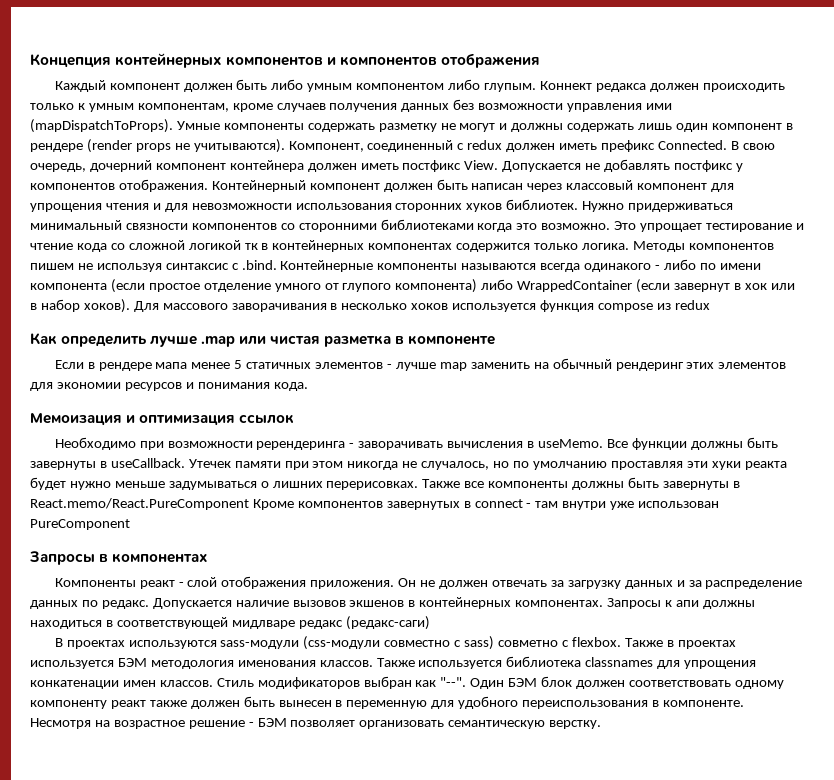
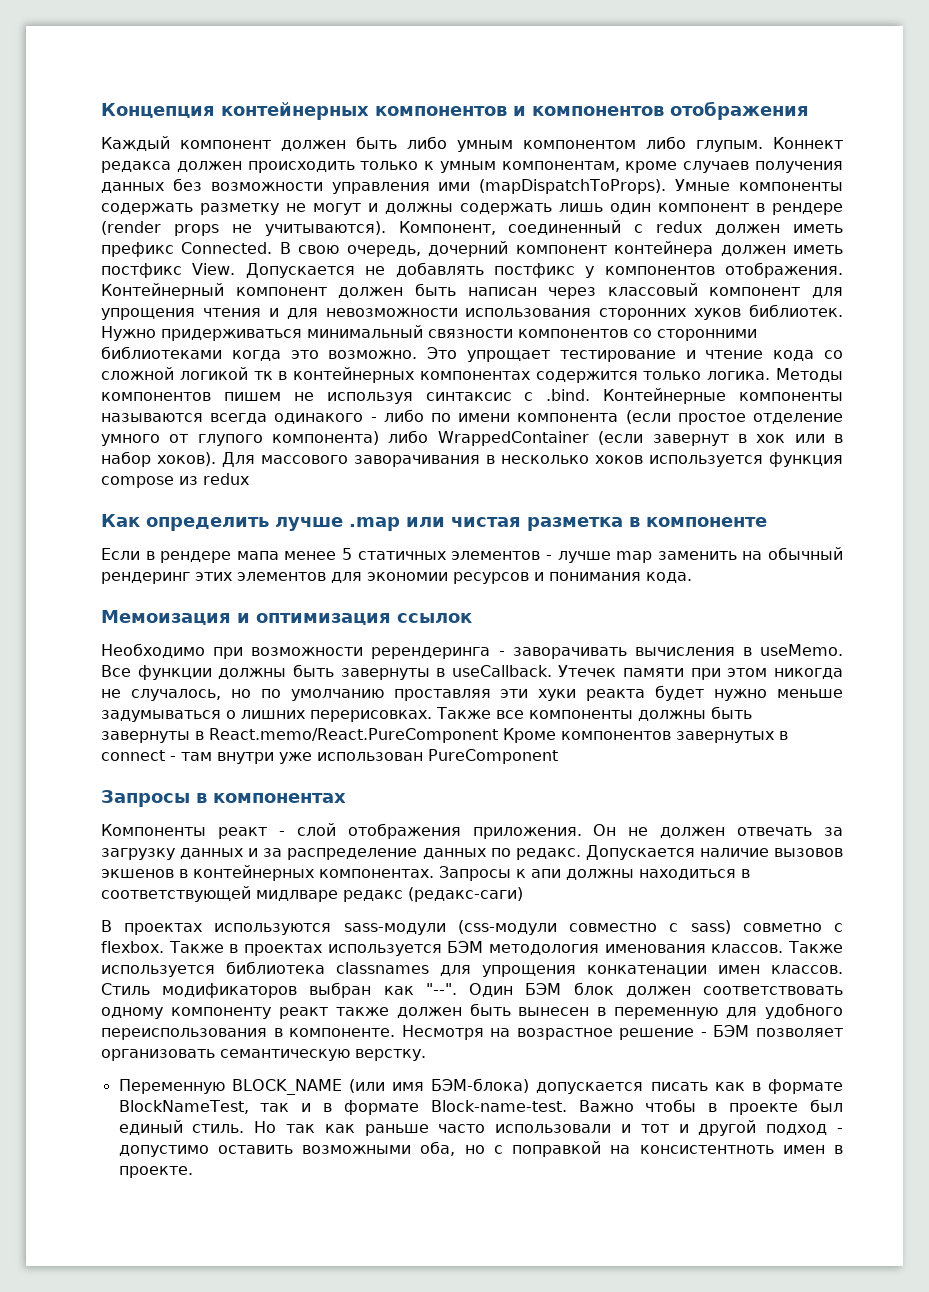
+ Переменную BLOCK_NAME (или имя БЭМ-блока) допускается писать как в формате BlockNameTest, так и в формате Block-name-test. Важно чтобы в проекте был единый стиль. Но так как раньше часто использовали и тот и другой подход - допустимо оставить возможными оба, но с поправкой на консистентноть имен в проекте.

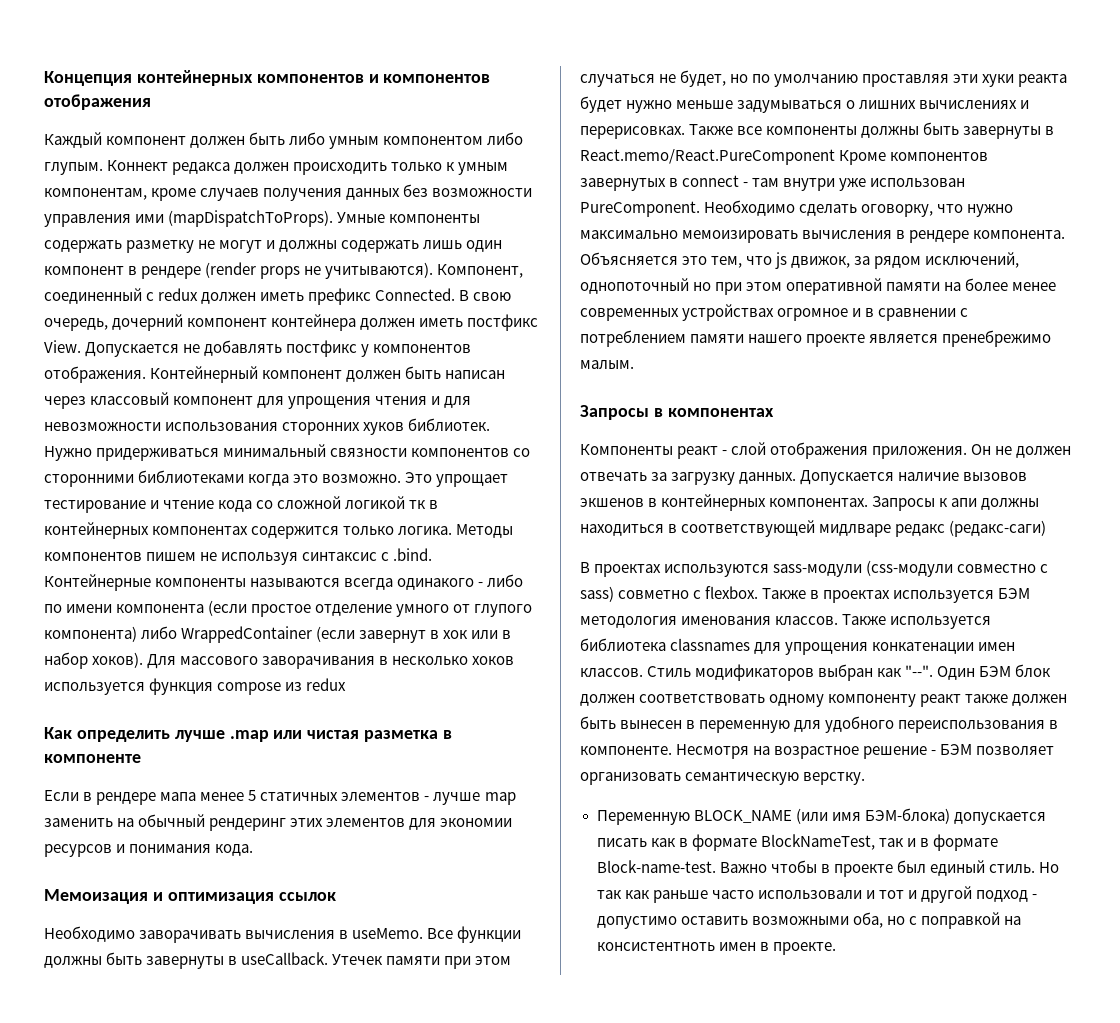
- Необходимо при возможности ререндеринга - заворачивать вычисления в useMemo.
+ Необходимо заворачивать вычисления в useMemo.
- Утечек памяти при этом никогда не случалось, но по умолчанию проставляя эти хуки реакта будет нужно меньше задумываться о лишних перерисовках.
+ Утечек памяти при этом случаться не будет, но по умолчанию проставляя эти хуки реакта будет нужно меньше задумываться о лишних вычислениях и перерисовках.
- Также все компоненты должны быть завернуты в React.memo/React.PureComponent Кроме компонентов завернутых в connect - там внутри уже использован PureComponent
+ Также все компоненты должны быть завернуты в React.memo/React.PureComponent Кроме компонентов завернутых в connect - там внутри уже использован PureComponent. Необходимо сделать оговорку, что нужно максимально мемоизировать вычисления в рендере компонента. Объясняется это тем, что js движок, за рядом исключений, однопоточный но при этом оперативной памяти на более менее современных устройствах огромное и в сравнении с потреблением памяти нашего проекте является пренебрежимо малым.
- Он не должен отвечать за загрузку данных и за распределение данных по редакс.
+ Он не должен отвечать за загрузку данных.

